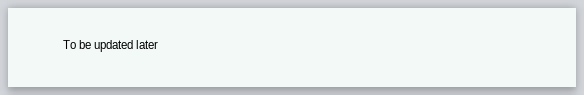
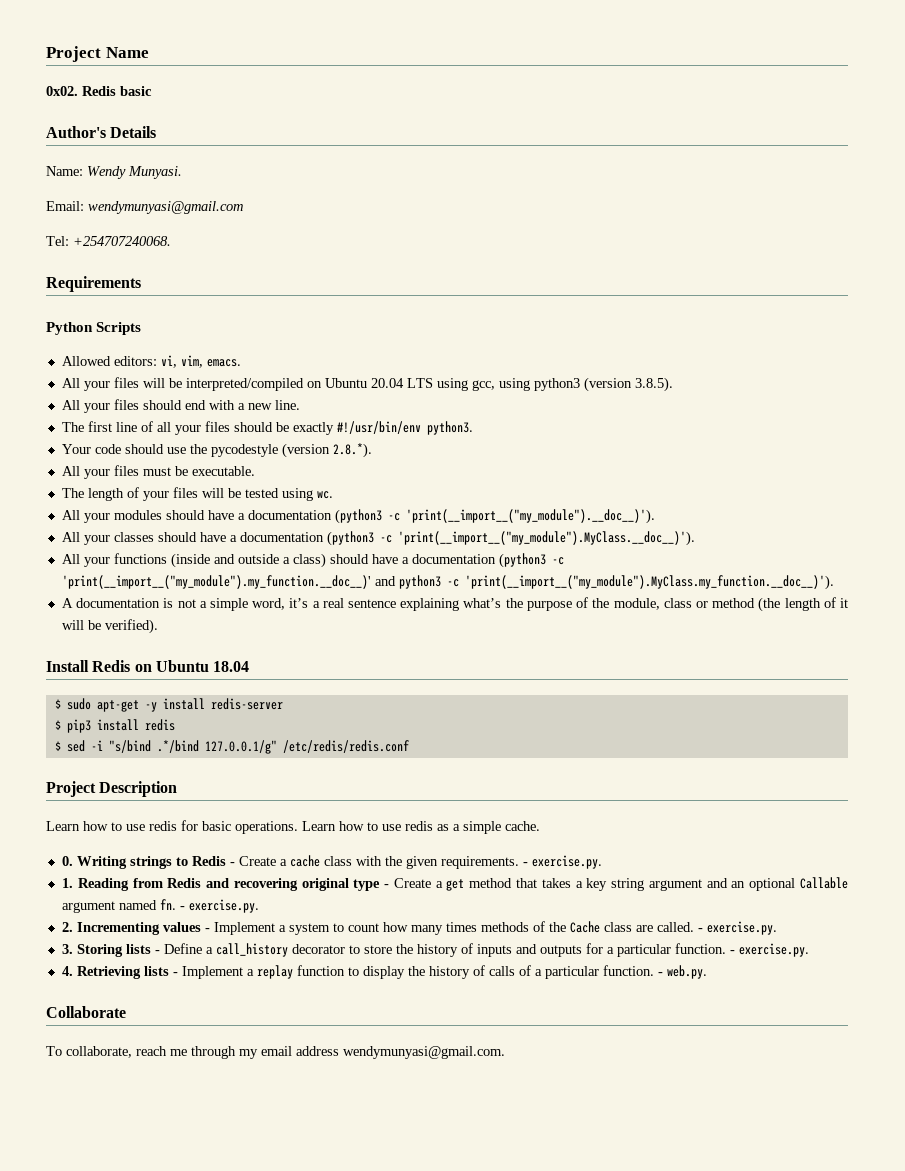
- To be updated later
+ Project Name
+ 0x02. Redis basic
+ Author's Details
+ Name: Wendy Munyasi.
+ Email: wendymunyasi@gmail.com
+ Tel: +254707240068.
+ Requirements
+ Python Scripts
+ Allowed editors: vi, vim, emacs.
+ All your files will be interpreted/compiled on Ubuntu 20.04 LTS using gcc, using python3 (version 3.8.5).
+ All your files should end with a new line.
+ The first line of all your files should be exactly #!/usr/bin/env python3.
+ Your code should use the pycodestyle (version 2.8.*).
+ All your files must be executable.
+ The length of your files will be tested using wc.
+ All your modules should have a documentation (python3 -c 'print(__import__("my_module").__doc__)').
+ All your classes should have a documentation (python3 -c 'print(__import__("my_module").MyClass.__doc__)').
+ All your functions (inside and outside a class) should have a documentation (python3 -c 'print(__import__("my_module").my_function.__doc__)' and python3 -c 'print(__import__("my_module").MyClass.my_function.__doc__)').
+ A documentation is not a simple word, it’s a real sentence explaining what’s the purpose of the module, class or method (the length of it will be verified).
+ Install Redis on Ubuntu 18.04
+ $ sudo apt-get -y install redis-server
+ $ pip3 install redis
+ $ sed -i "s/bind .*/bind 127.0.0.1/g" /etc/redis/redis.conf
+ Project Description
+ Learn how to use redis for basic operations. Learn how to use redis as a simple cache.
+ 0. Writing strings to Redis - Create a cache class with the given requirements. - exercise.py.
+ 1. Reading from Redis and recovering original type - Create a get method that takes a key string argument and an optional Callable argument named fn. - exercise.py.
+ 2. Incrementing values - Implement a system to count how many times methods of the Cache class are called. - exercise.py.
+ 3. Storing lists - Define a call_history decorator to store the history of inputs and outputs for a particular function. - exercise.py.
+ 4. Retrieving lists - Implement a replay function to display the history of calls of a particular function. - web.py.
+ Collaborate
+ To collaborate, reach me through my email address wendymunyasi@gmail.com.

